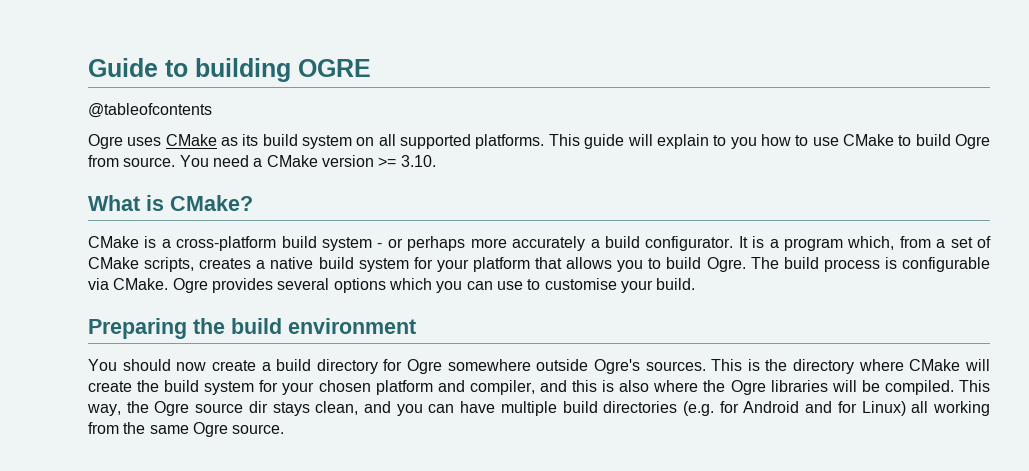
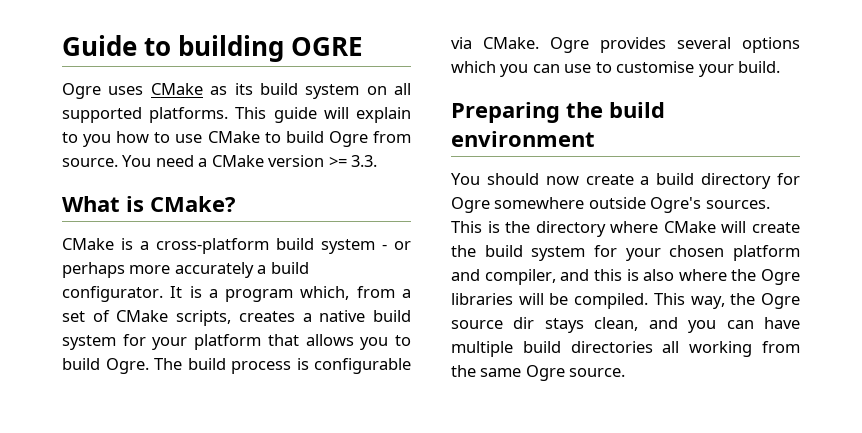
- @tableofcontents
- You need a CMake version >= 3.10.
+ You need a CMake version >= 3.3.
- This way, the Ogre source dir stays clean, and you can have multiple build directories (e.g. for Android and for Linux) all working from the same Ogre source.
+ This way, the Ogre source dir stays clean, and you can have multiple build directories all working from the same Ogre source.

